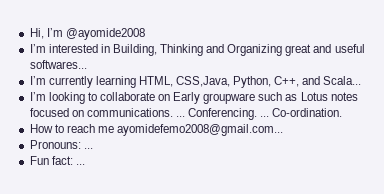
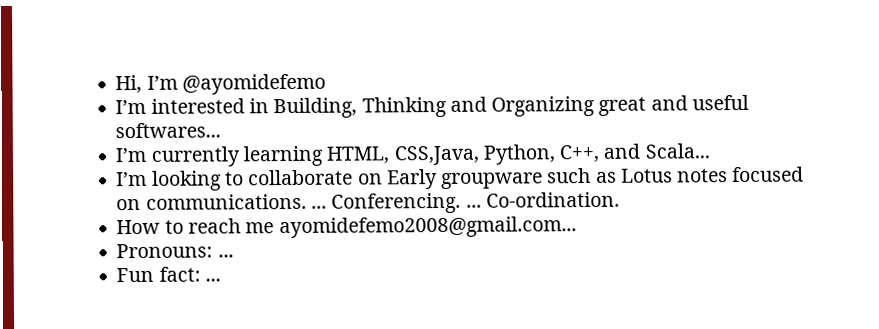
- Hi, I’m @ayomide2008
+ Hi, I’m @ayomidefemo

